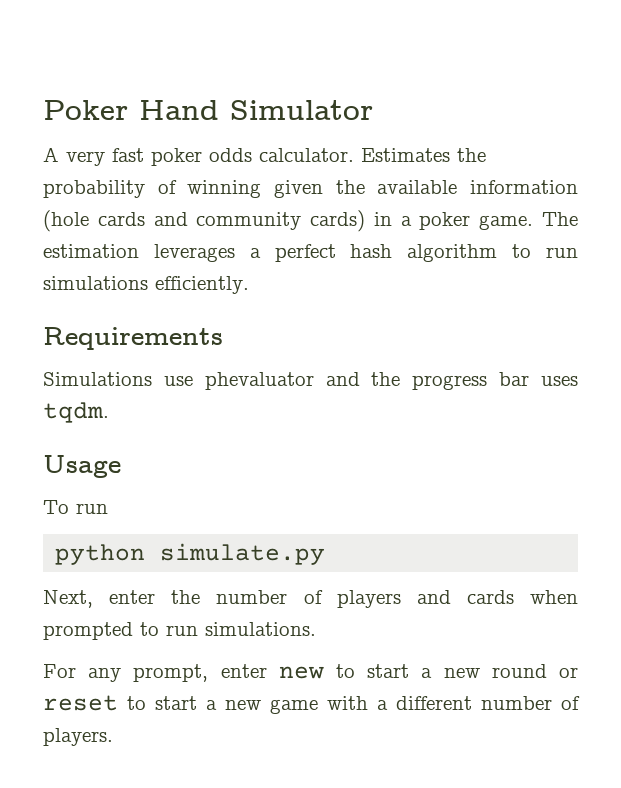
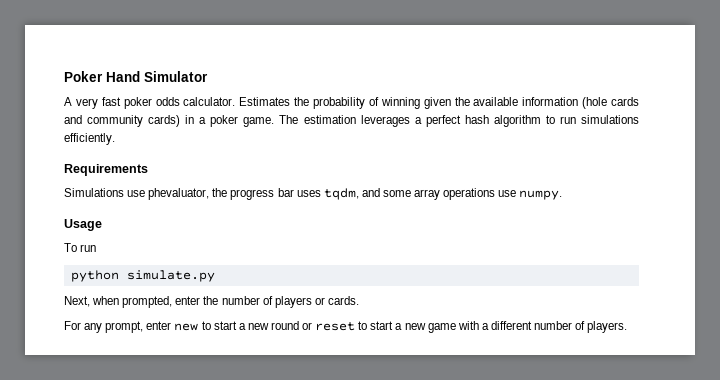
- Simulations use phevaluator and the progress bar uses tqdm.
+ Simulations use phevaluator, the progress bar uses tqdm, and some array operations use numpy.
- Next, enter the number of players and cards when prompted to run simulations.
+ Next, when prompted, enter the number of players or cards.

